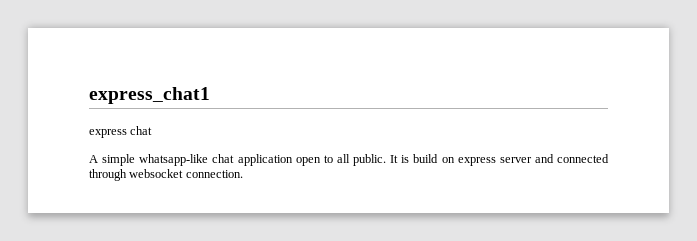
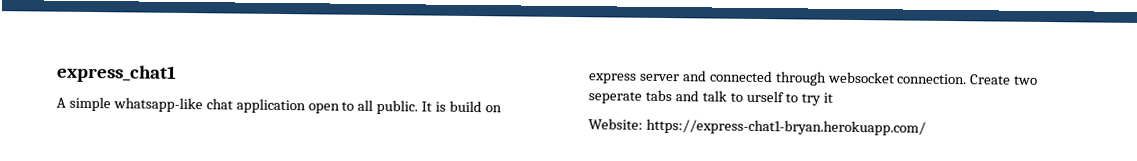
- express chat
+ Create two seperate tabs and talk to urself to try it
+ Website: https://express-chat1-bryan.herokuapp.com/

